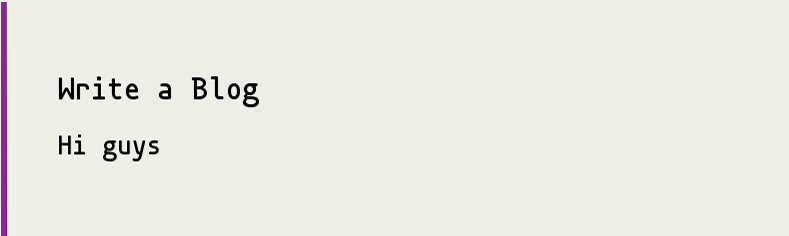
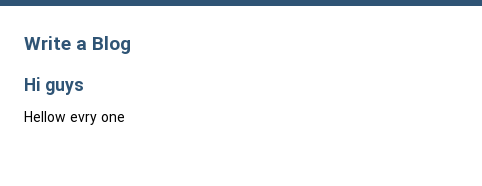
+ Hellow evry one

